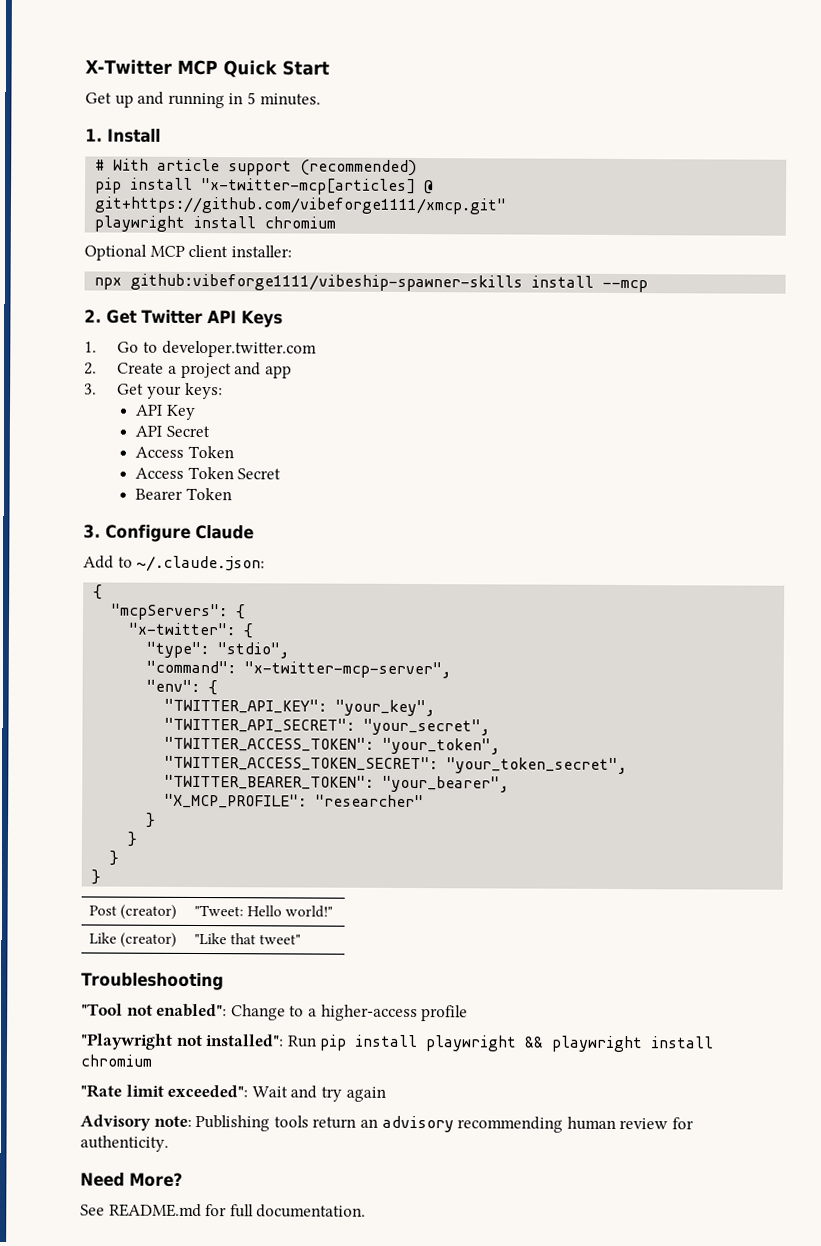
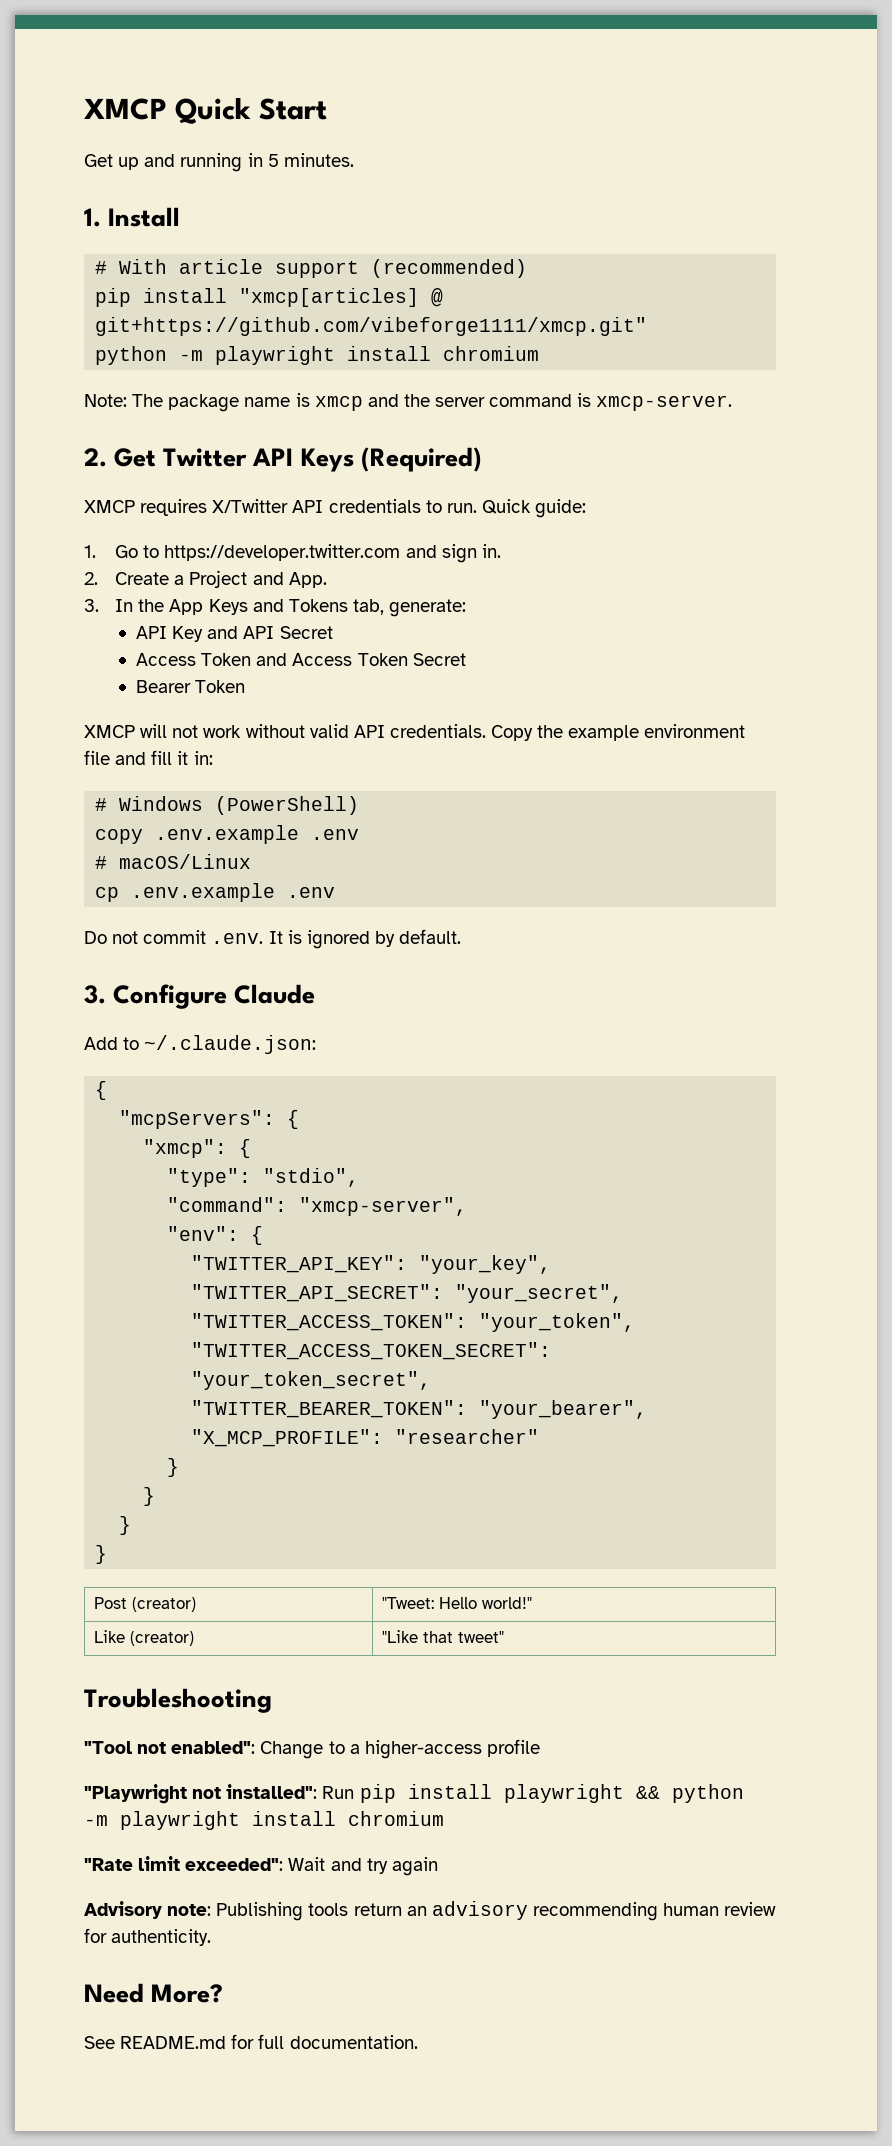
- X-Twitter MCP Quick Start
+ XMCP Quick Start
- pip install "x-twitter-mcp[articles] @ git+https://github.com/vibeforge1111/xmcp.git"
- playwright install chromium
- Optional MCP client installer:
- npx github:vibeforge1111/vibeship-spawner-skills install --mcp
+ pip install "xmcp[articles] @ git+https://github.com/vibeforge1111/xmcp.git"
+ python -m playwright install chromium
+ Note: The package name is xmcp and the server command is xmcp-server.
- 2. Get Twitter API Keys
+ 2. Get Twitter API Keys (Required)
+ XMCP requires X/Twitter API credentials to run. Quick guide:
- 1. Go to developer.twitter.com
+ 1. Go to https://developer.twitter.com and sign in.
- 2. Create a project and app
- 3. Get your keys:
+ 2. Create a Project and App.
+ 3. In the App Keys and Tokens tab, generate:
- API Key
- API Secret
- Access Token
- Access Token Secret
+ API Key and API Secret
+ Access Token and Access Token Secret
+ XMCP will not work without valid API credentials. Copy the example environment file and fill it in:
+ # Windows (PowerShell)
+ copy .env.example .env
+ # macOS/Linux
+ cp .env.example .env
+ Do not commit .env. It is ignored by default.
- "x-twitter": {
+ "xmcp": {
- "command": "x-twitter-mcp-server",
+ "command": "xmcp-server",
- "Playwright not installed": Run pip install playwright && playwright install chromium
+ "Playwright not installed": Run pip install playwright && python -m playwright install chromium

